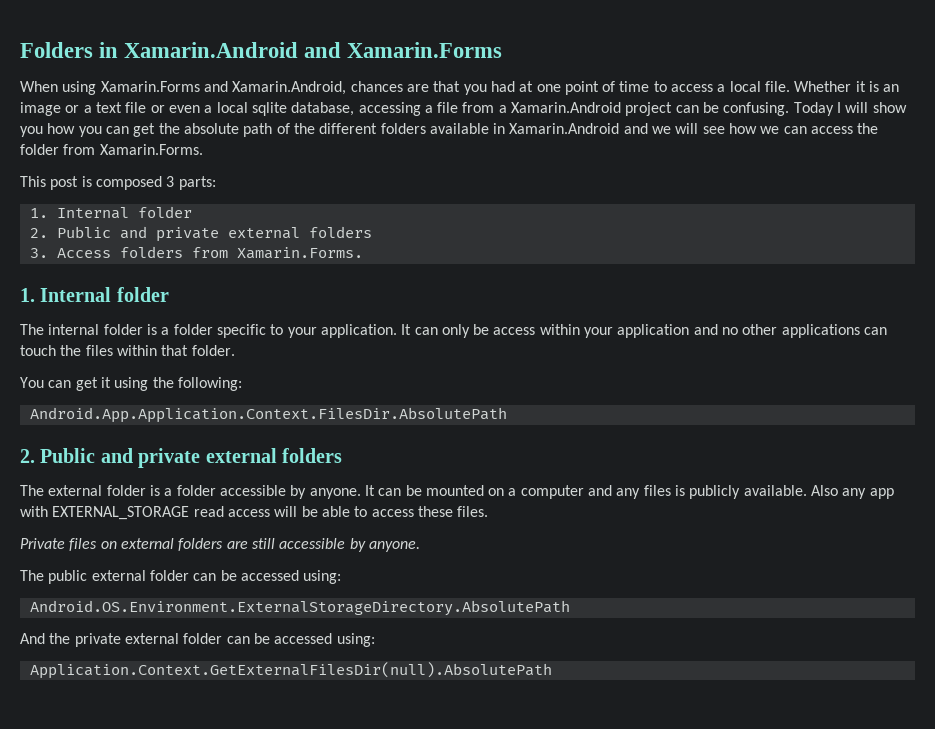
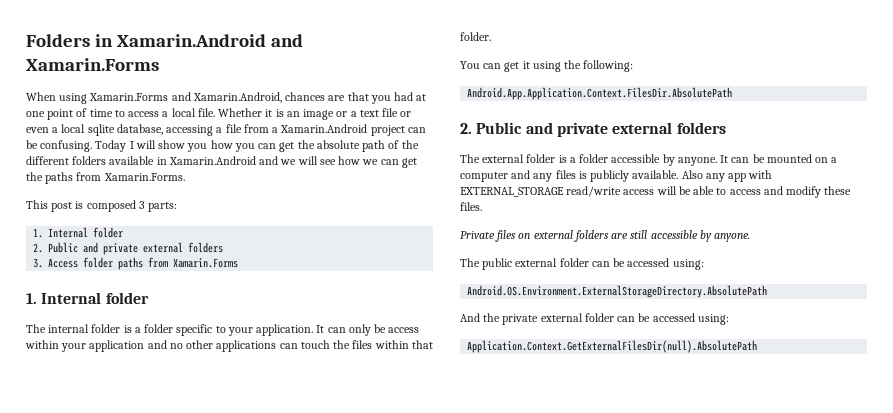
- Today I will show you how you can get the absolute path of the different folders available in Xamarin.Android and we will see how we can access the folder from Xamarin.Forms.
+ Today I will show you how you can get the absolute path of the different folders available in Xamarin.Android and we will see how we can get the paths from Xamarin.Forms.
- 3. Access folders from Xamarin.Forms.
+ 3. Access folder paths from Xamarin.Forms
- Also any app with EXTERNAL_STORAGE read access will be able to access these files.
+ Also any app with EXTERNAL_STORAGE read/write access will be able to access and modify these files.

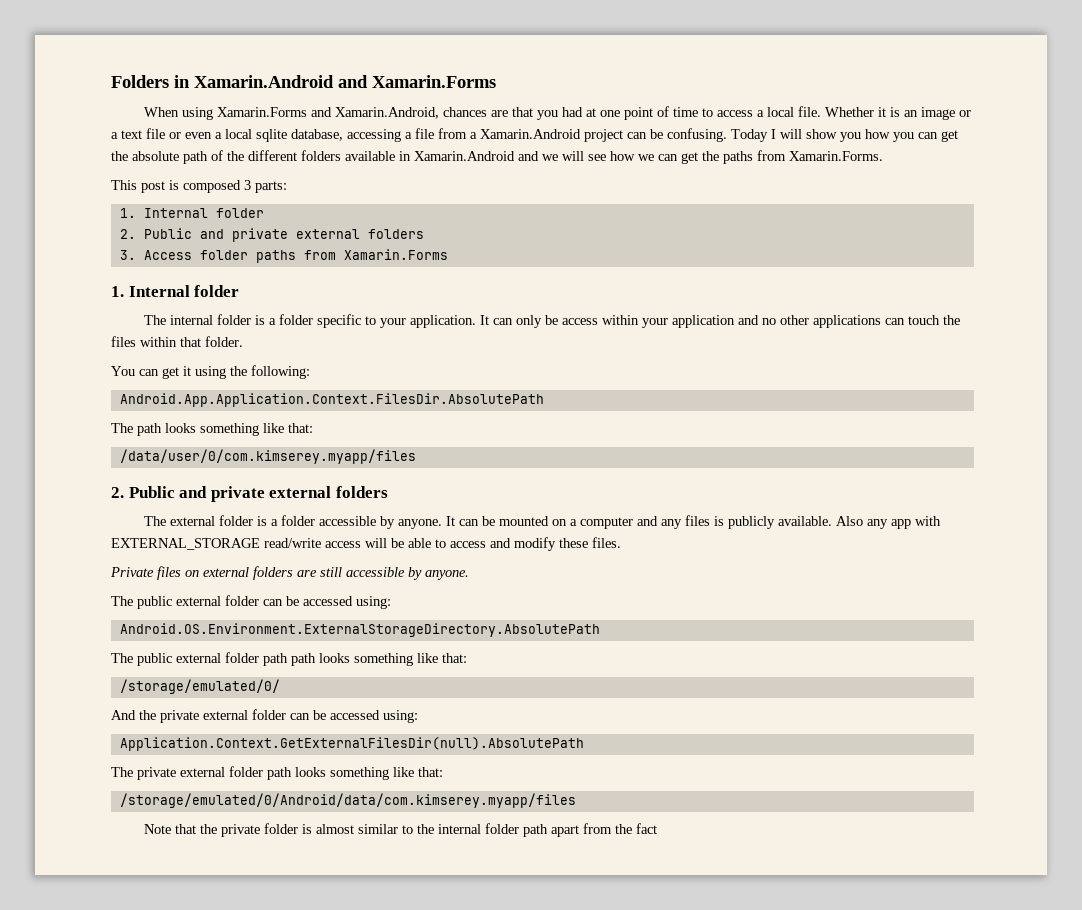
+ The path looks something like that:
+ /data/user/0/com.kimserey.myapp/files
+ The public external folder path path looks something like that:
+ /storage/emulated/0/
+ The private external folder path looks something like that:
+ /storage/emulated/0/Android/data/com.kimserey.myapp/files
+ Note that the private folder is almost similar to the internal folder path apart from the fact

